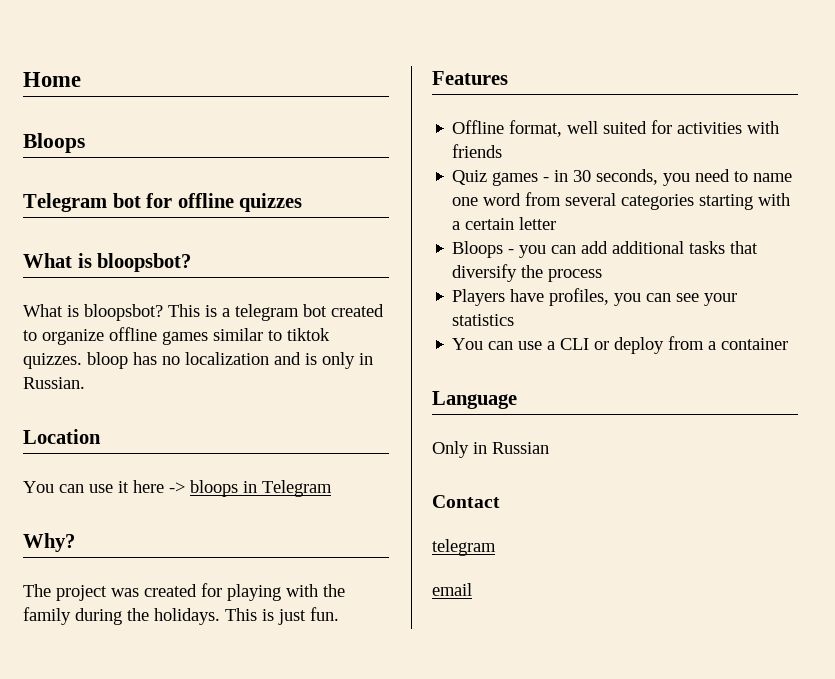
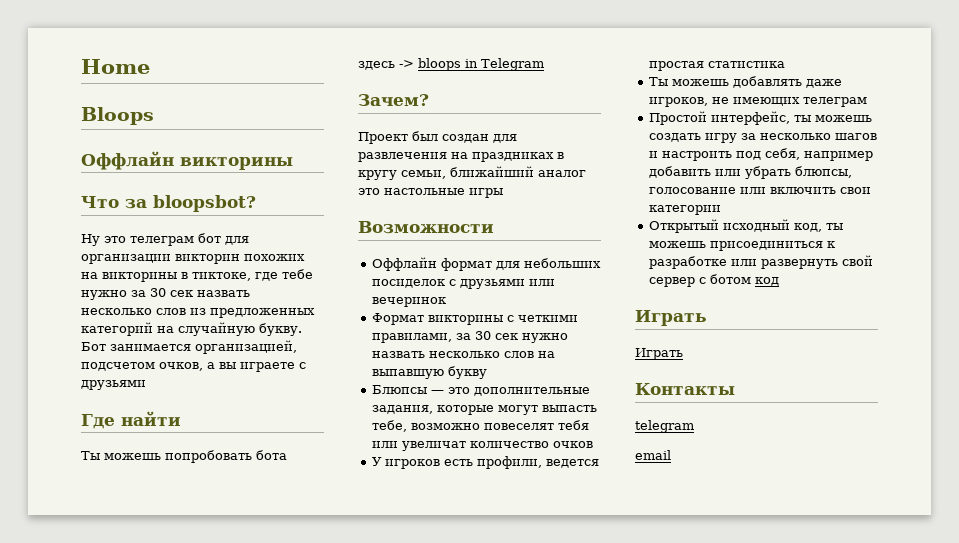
- Telegram bot for offline quizzes
- What is bloopsbot?
- What is bloopsbot? This is a telegram bot created to organize offline games similar to tiktok quizzes. bloop has no localization and is only in Russian.
- Location
- You can use it here -> bloops in Telegram
- Why?
- The project was created for playing with the family during the holidays. This is just fun.
- Features
- Offline format, well suited for activities with friends
- Quiz games - in 30 seconds, you need to name one word from several categories starting with a certain letter
- Bloops - you can add additional tasks that diversify the process
- Players have profiles, you can see your statistics
- You can use a CLI or deploy from a container
- Language
- Only in Russian
- Contact
+ Оффлайн викторины
+ Что за bloopsbot?
+ Ну это телеграм бот для организации викторин похожих на викторины в тиктоке, где тебе нужно за 30 сек назвать несколько слов из предложенных категорий на случайную букву. Бот занимается организацией, подсчетом очков, а вы играете с друзьями
+ Где найти
+ Ты можешь попробовать бота здесь -> bloops in Telegram
+ Зачем?
+ Проект был создан для развлечения на праздниках в кругу семьи, ближайший аналог это настольные игры
+ Возможности
+ Оффлайн формат для небольших посиделок с друзьями или вечеринок
+ Формат викторины с четкими правилами, за 30 сек нужно назвать несколько слов на выпавшую букву
+ Блюпсы — это дополнительные задания, которые могут выпасть тебе, возможно повеселят тебя или увеличат количество очков
+ У игроков есть профили, ведется простая статистика
+ Ты можешь добавлять даже игроков, не имеющих телеграм
+ Простой интерфейс, ты можешь создать игру за несколько шагов и настроить под себя, например добавить или убрать блюпсы, голосование или включить свои категории
+ Открытый исходный код, ты можешь присоединиться к разработке или развернуть свой сервер с ботом код
+ Играть
+ Играть
+ Контакты

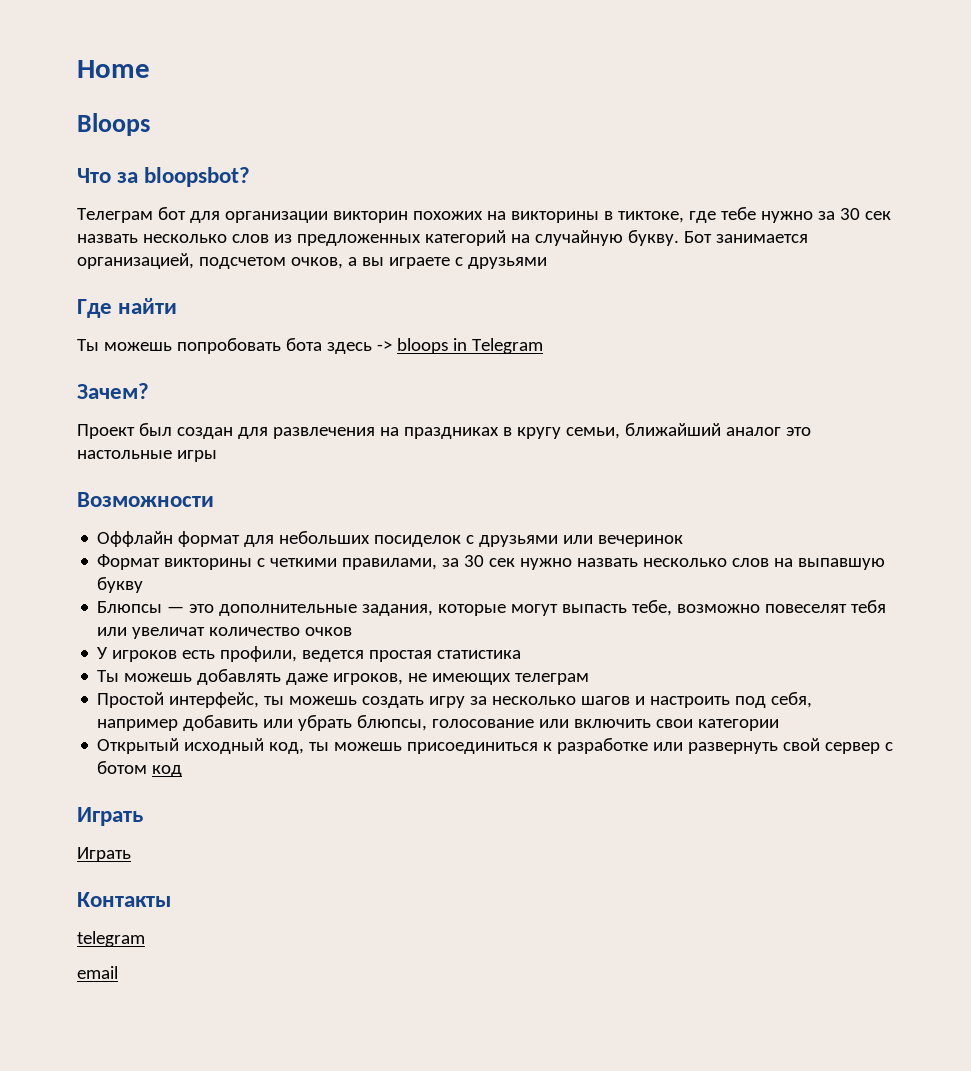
- Оффлайн викторины
- Ну это телеграм бот для организации викторин похожих на викторины в тиктоке, где тебе нужно за 30 сек назвать несколько слов из предложенных категорий на случайную букву.
+ Телеграм бот для организации викторин похожих на викторины в тиктоке, где тебе нужно за 30 сек назвать несколько слов из предложенных категорий на случайную букву.

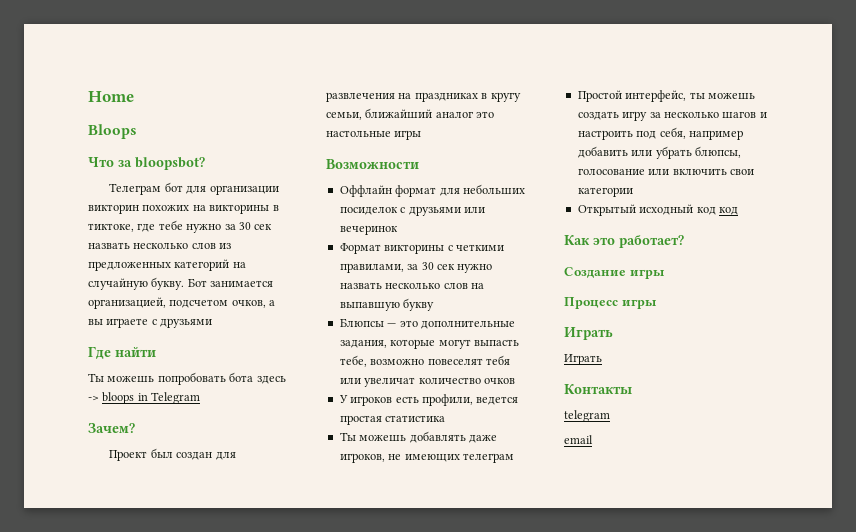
- Открытый исходный код, ты можешь присоединиться к разработке или развернуть свой сервер с ботом код
+ Открытый исходный код код
+ Как это работает?
+ Создание игры
+ Процесс игры

